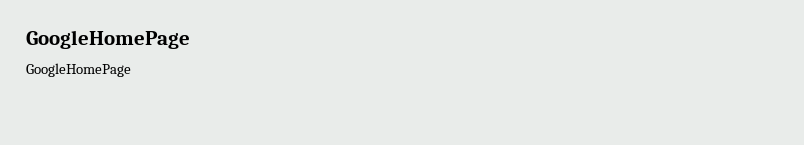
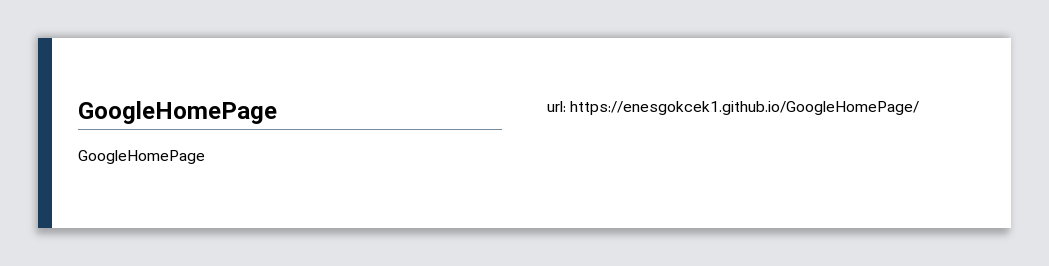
+ url: https://enesgokcek1.github.io/GoogleHomePage/

